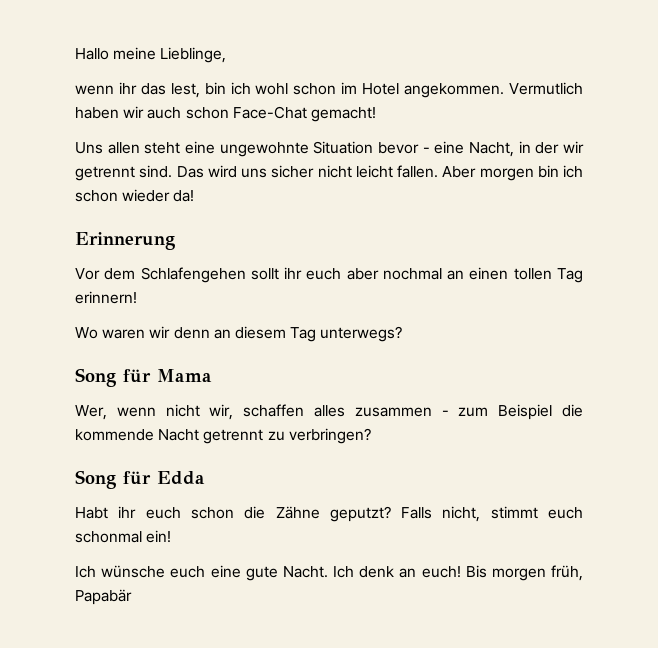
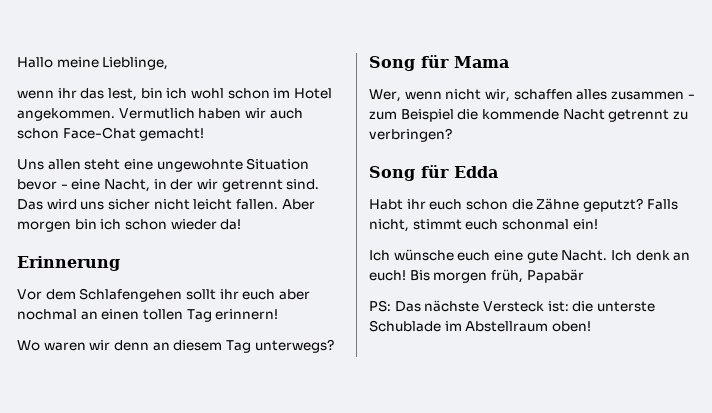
+ PS: Das nächste Versteck ist: die unterste Schublade im Abstellraum oben!

